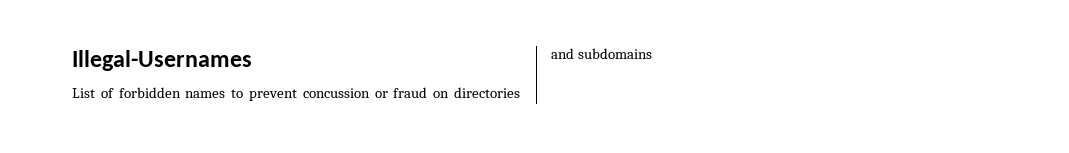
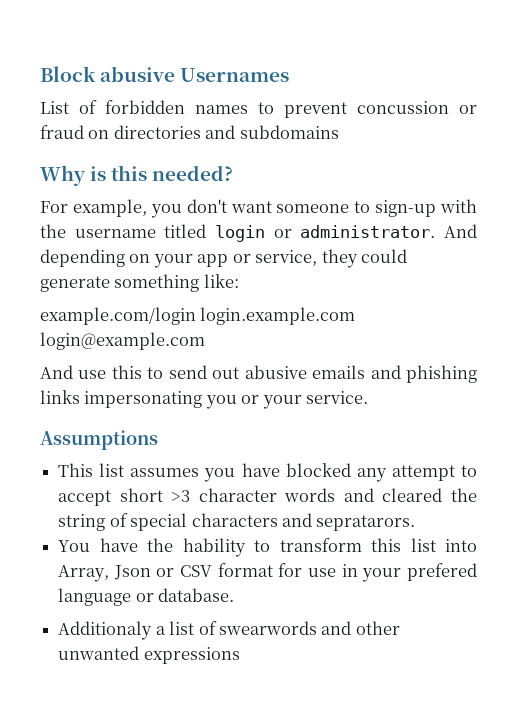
- Illegal-Usernames
+ Block abusive Usernames
+ Why is this needed?
+ For example, you don't want someone to sign-up with the username titled login or administrator. And depending on your app or service, they could generate something like:
+ example.com/login login.example.com login@example.com
+ And use this to send out abusive emails and phishing links impersonating you or your service.
+ Assumptions
+ This list assumes you have blocked any attempt to accept short >3 character words and cleared the string of special characters and sepratarors.
+ You have the hability to transform this list into Array, Json or CSV format for use in your prefered language or database.
+ Additionaly a list of swearwords and other unwanted expressions

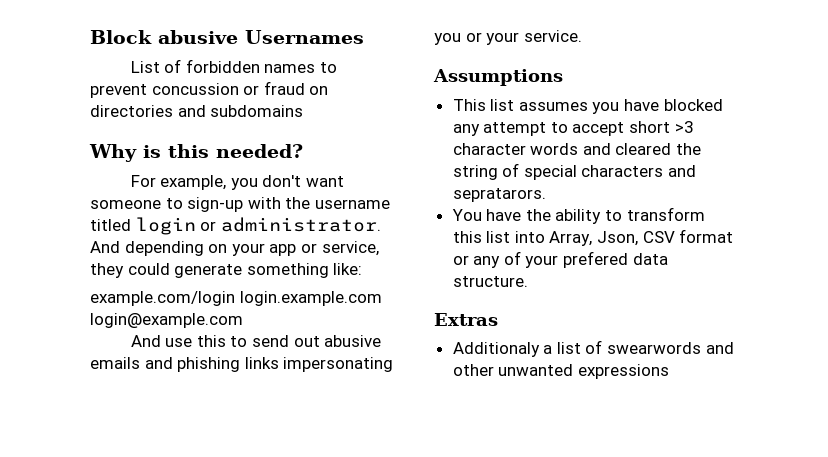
- You have the hability to transform this list into Array, Json or CSV format for use in your prefered language or database.
+ You have the ability to transform this list into Array, Json, CSV format or any of your prefered data structure.
+ Extras

